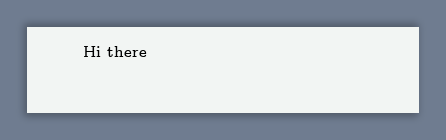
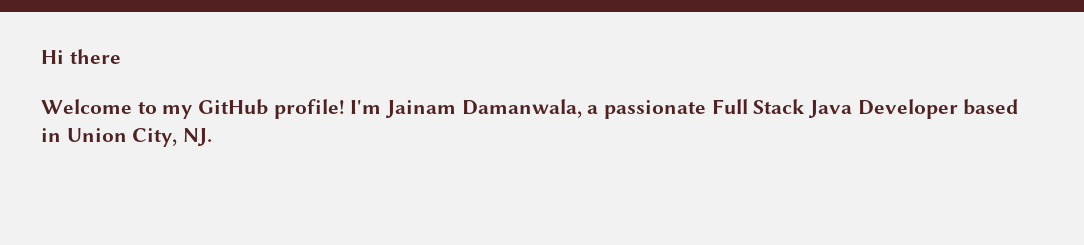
+ Welcome to my GitHub profile! I'm Jainam Damanwala, a passionate Full Stack Java Developer based in Union City, NJ.

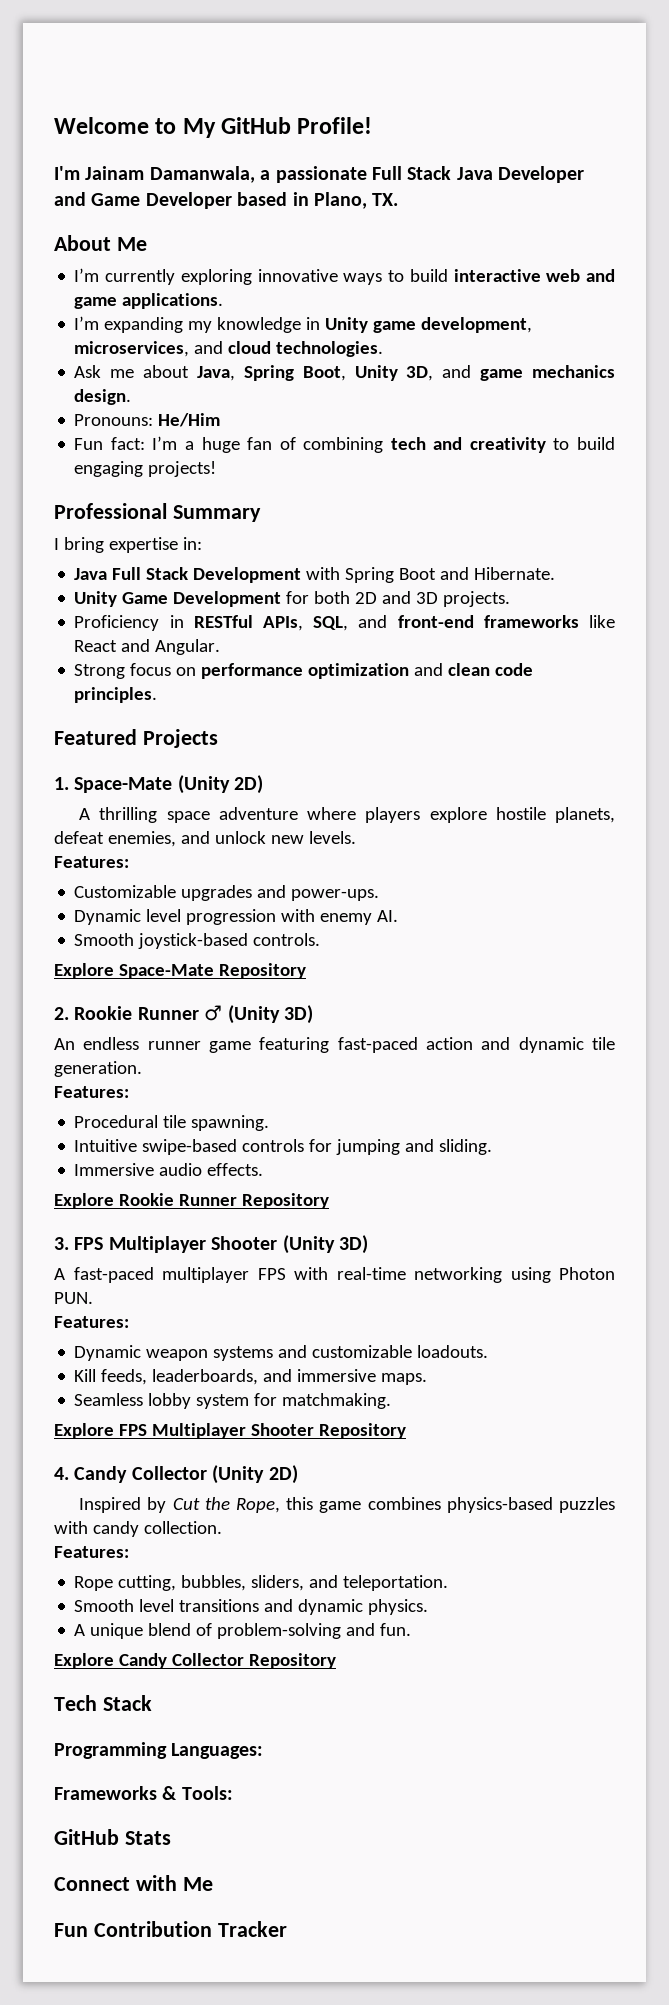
- Hi there
- Welcome to my GitHub profile! I'm Jainam Damanwala, a passionate Full Stack Java Developer based in Union City, NJ.
+ Welcome to My GitHub Profile!
+ I'm Jainam Damanwala, a passionate Full Stack Java Developer and Game Developer based in Plano, TX.
+ About Me
+ I’m currently exploring innovative ways to build interactive web and game applications.
+ I’m expanding my knowledge in Unity game development, microservices, and cloud technologies.
+ Ask me about Java, Spring Boot, Unity 3D, and game mechanics design.
+ Pronouns: He/Him
+ Fun fact: I’m a huge fan of combining tech and creativity to build engaging projects!
+ Professional Summary
+ I bring expertise in:
+ Java Full Stack Development with Spring Boot and Hibernate.
+ Unity Game Development for both 2D and 3D projects.
+ Proficiency in RESTful APIs, SQL, and front-end frameworks like React and Angular.
+ Strong focus on performance optimization and clean code principles.
+ Featured Projects
+ 1. Space-Mate (Unity 2D)
+ A thrilling space adventure where players explore hostile planets, defeat enemies, and unlock new levels.
+ Features:
+ Customizable upgrades and power-ups.
+ Dynamic level progression with enemy AI.
+ Smooth joystick-based controls.
+ Explore Space-Mate Repository
+ 2. Rookie Runner ♂ (Unity 3D)
+ An endless runner game featuring fast-paced action and dynamic tile generation.
+ Features:
+ Procedural tile spawning.
+ Intuitive swipe-based controls for jumping and sliding.
+ Immersive audio effects.
+ Explore Rookie Runner Repository
+ 3. FPS Multiplayer Shooter (Unity 3D)
+ A fast-paced multiplayer FPS with real-time networking using Photon PUN.
+ Features:
+ Dynamic weapon systems and customizable loadouts.
+ Kill feeds, leaderboards, and immersive maps.
+ Seamless lobby system for matchmaking.
+ Explore FPS Multiplayer Shooter Repository
+ 4. Candy Collector (Unity 2D)
+ Inspired by Cut the Rope, this game combines physics-based puzzles with candy collection.
+ Features:
+ Rope cutting, bubbles, sliders, and teleportation.
+ Smooth level transitions and dynamic physics.
+ A unique blend of problem-solving and fun.
+ Explore Candy Collector Repository
+ Tech Stack
+ Programming Languages:
+ Frameworks & Tools:
+ GitHub Stats
+ Connect with Me
+ Fun Contribution Tracker

